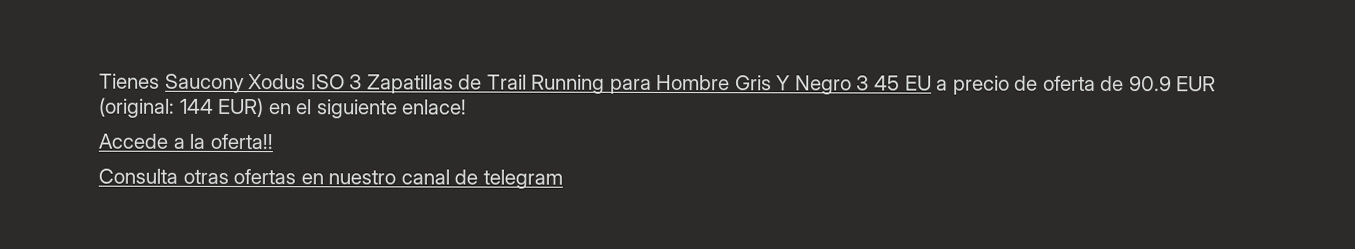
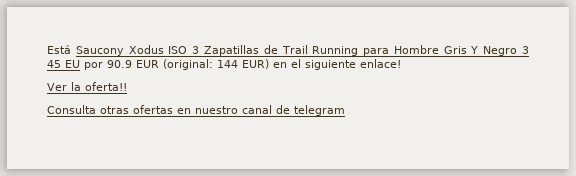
- Tienes Saucony Xodus ISO 3 Zapatillas de Trail Running para Hombre Gris Y Negro 3 45 EU a precio de oferta de 90.9 EUR (original: 144 EUR) en el siguiente enlace!
+ Está Saucony Xodus ISO 3 Zapatillas de Trail Running para Hombre Gris Y Negro 3 45 EU por 90.9 EUR (original: 144 EUR) en el siguiente enlace!
- Accede a la oferta!!
+ Ver la oferta!!

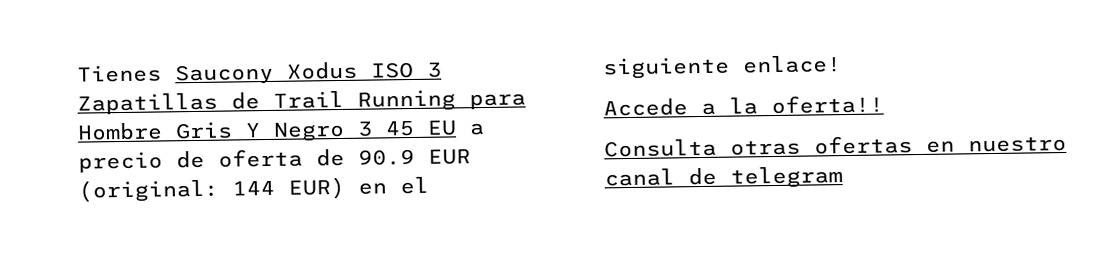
- Está Saucony Xodus ISO 3 Zapatillas de Trail Running para Hombre Gris Y Negro 3 45 EU por 90.9 EUR (original: 144 EUR) en el siguiente enlace!
+ Tienes Saucony Xodus ISO 3 Zapatillas de Trail Running para Hombre Gris Y Negro 3 45 EU a precio de oferta de 90.9 EUR (original: 144 EUR) en el siguiente enlace!
- Ver la oferta!!
+ Accede a la oferta!!

